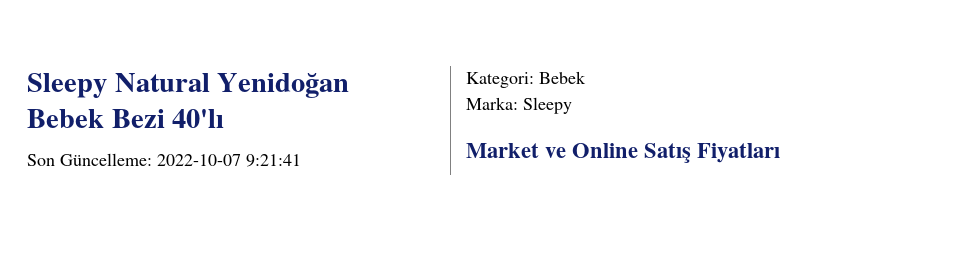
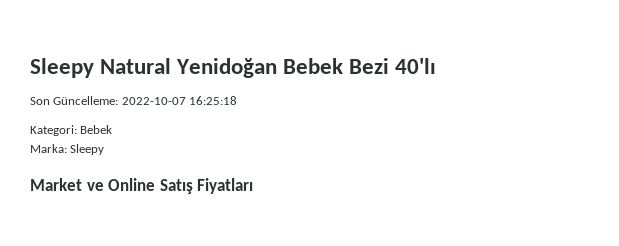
- Son Güncelleme: 2022-10-07 9:21:41
+ Son Güncelleme: 2022-10-07 16:25:18

